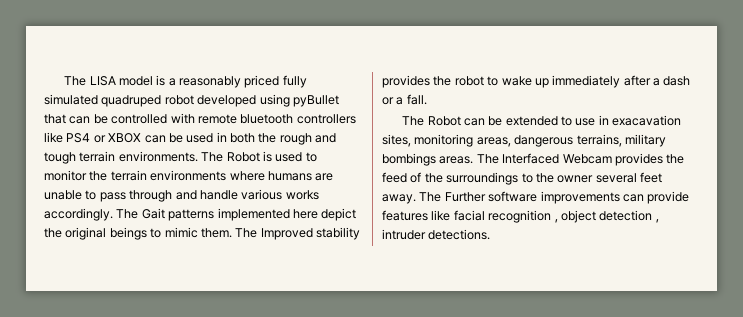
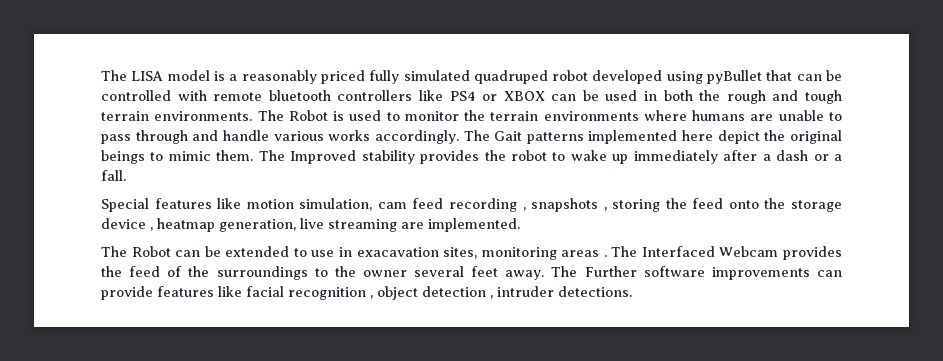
+ Special features like motion simulation, cam feed recording , snapshots , storing the feed onto the storage device , heatmap generation, live streaming are implemented.
- The Robot can be extended to use in exacavation sites, monitoring areas, dangerous terrains, military bombings areas.
+ The Robot can be extended to use in exacavation sites, monitoring areas .

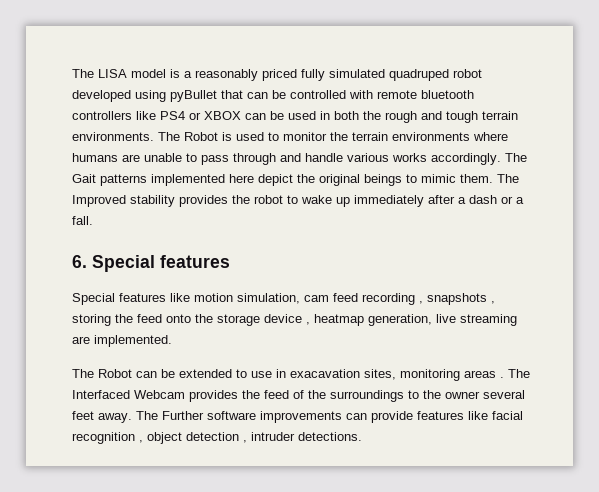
+ 6. Special features

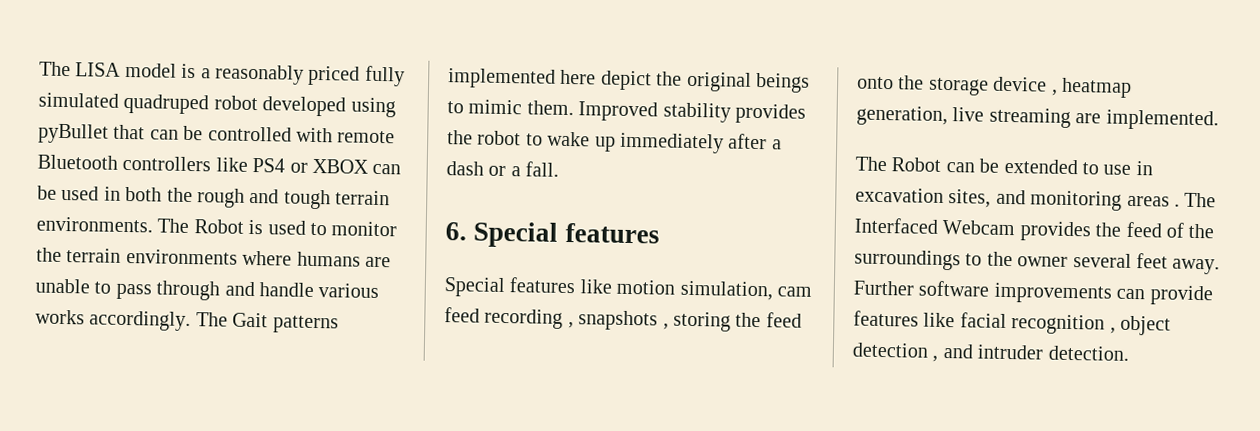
- The LISA model is a reasonably priced fully simulated quadruped robot developed using pyBullet that can be controlled with remote bluetooth controllers like PS4 or XBOX can be used in both the rough and tough terrain environments.
+ The LISA model is a reasonably priced fully simulated quadruped robot developed using pyBullet that can be controlled with remote Bluetooth controllers like PS4 or XBOX can be used in both the rough and tough terrain environments.
- The Improved stability provides the robot to wake up immediately after a dash or a fall.
+ Improved stability provides the robot to wake up immediately after a dash or a fall.
- The Robot can be extended to use in exacavation sites, monitoring areas .
+ The Robot can be extended to use in excavation sites, and monitoring areas .
- The Further software improvements can provide features like facial recognition , object detection , intruder detections.
+ Further software improvements can provide features like facial recognition , object detection , and intruder detection.

